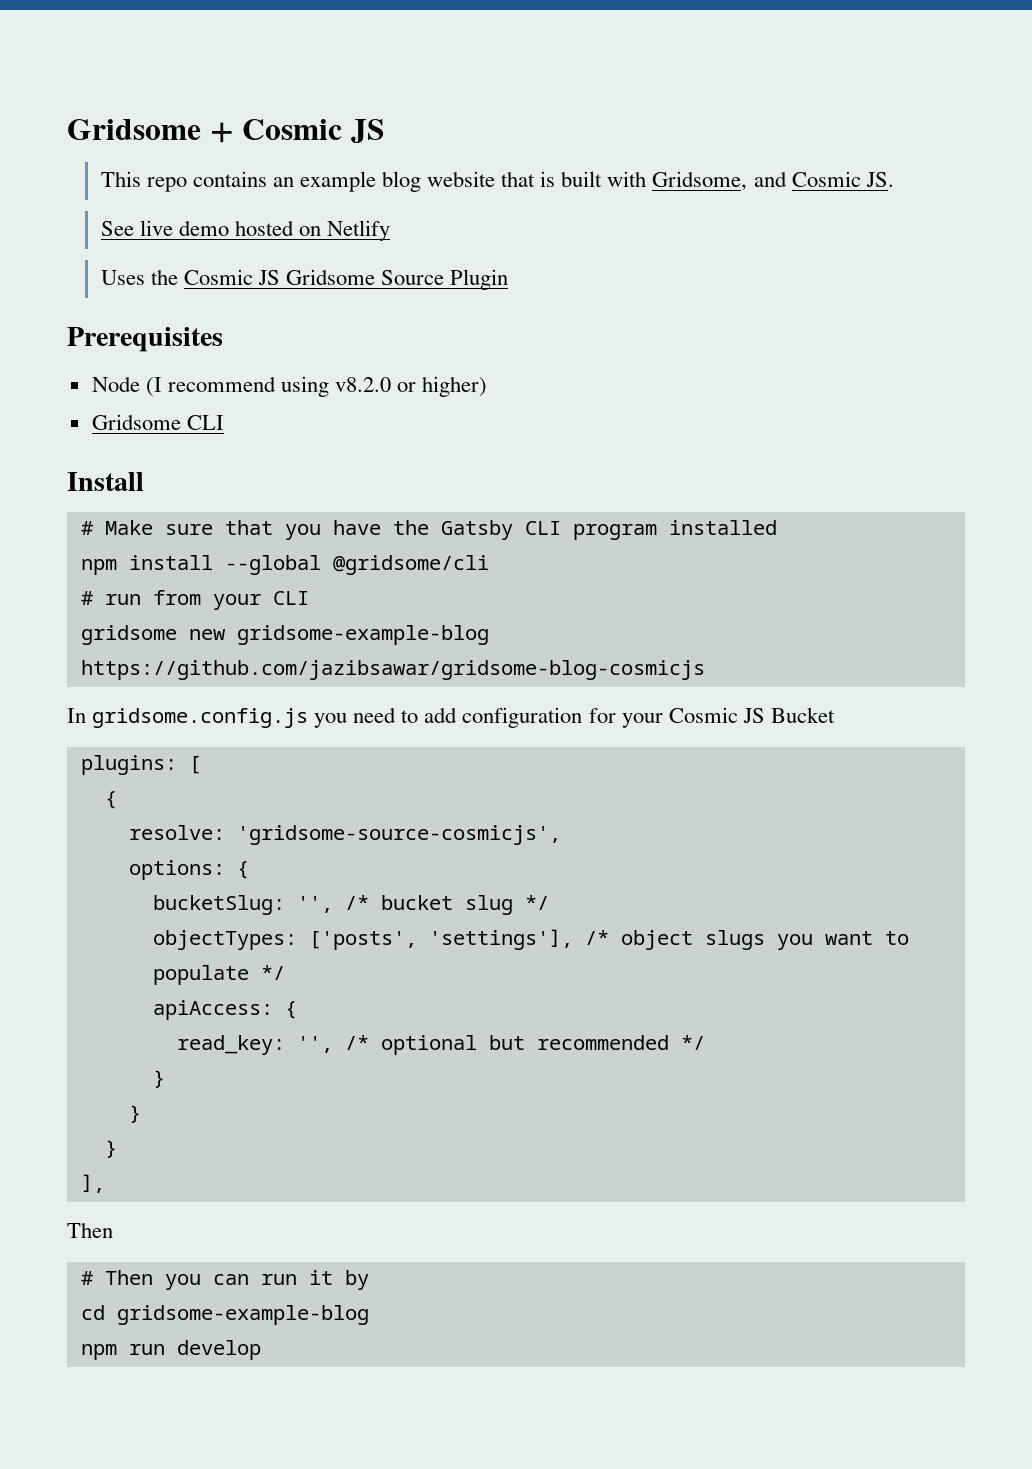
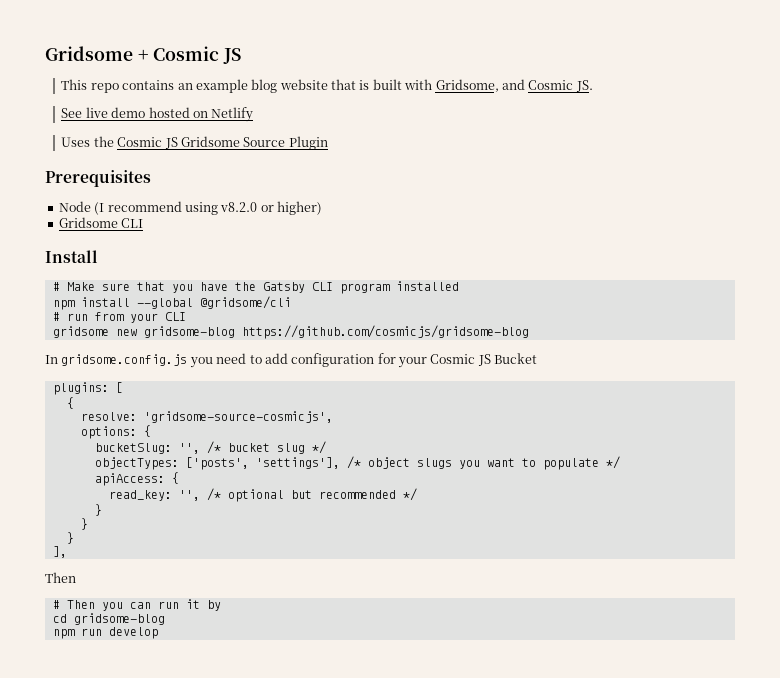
- gridsome new gridsome-example-blog https://github.com/jazibsawar/gridsome-blog-cosmicjs
+ gridsome new gridsome-blog https://github.com/cosmicjs/gridsome-blog
- cd gridsome-example-blog
+ cd gridsome-blog

